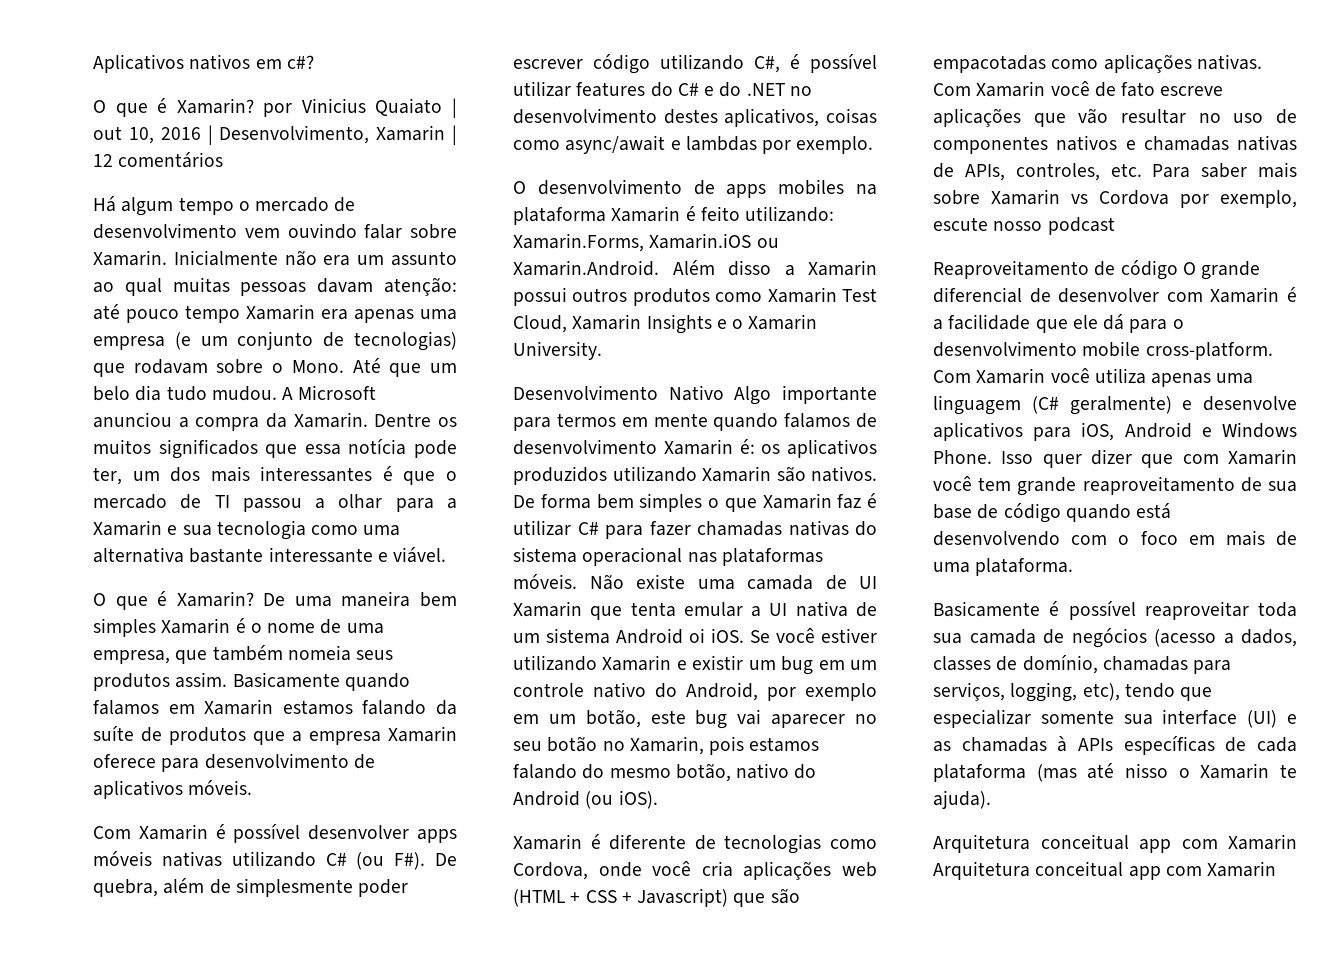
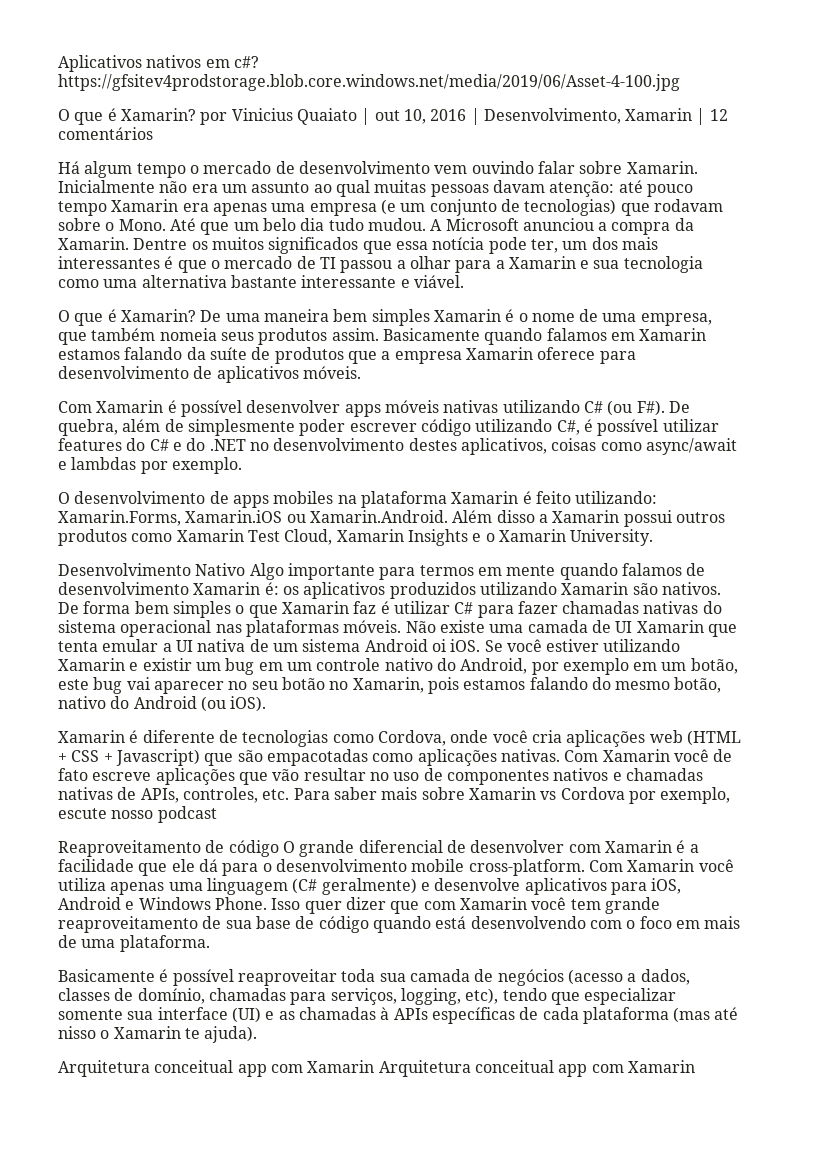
- Aplicativos nativos em c#?
+ Aplicativos nativos em c#? https://gfsitev4prodstorage.blob.core.windows.net/media/2019/06/Asset-4-100.jpg

